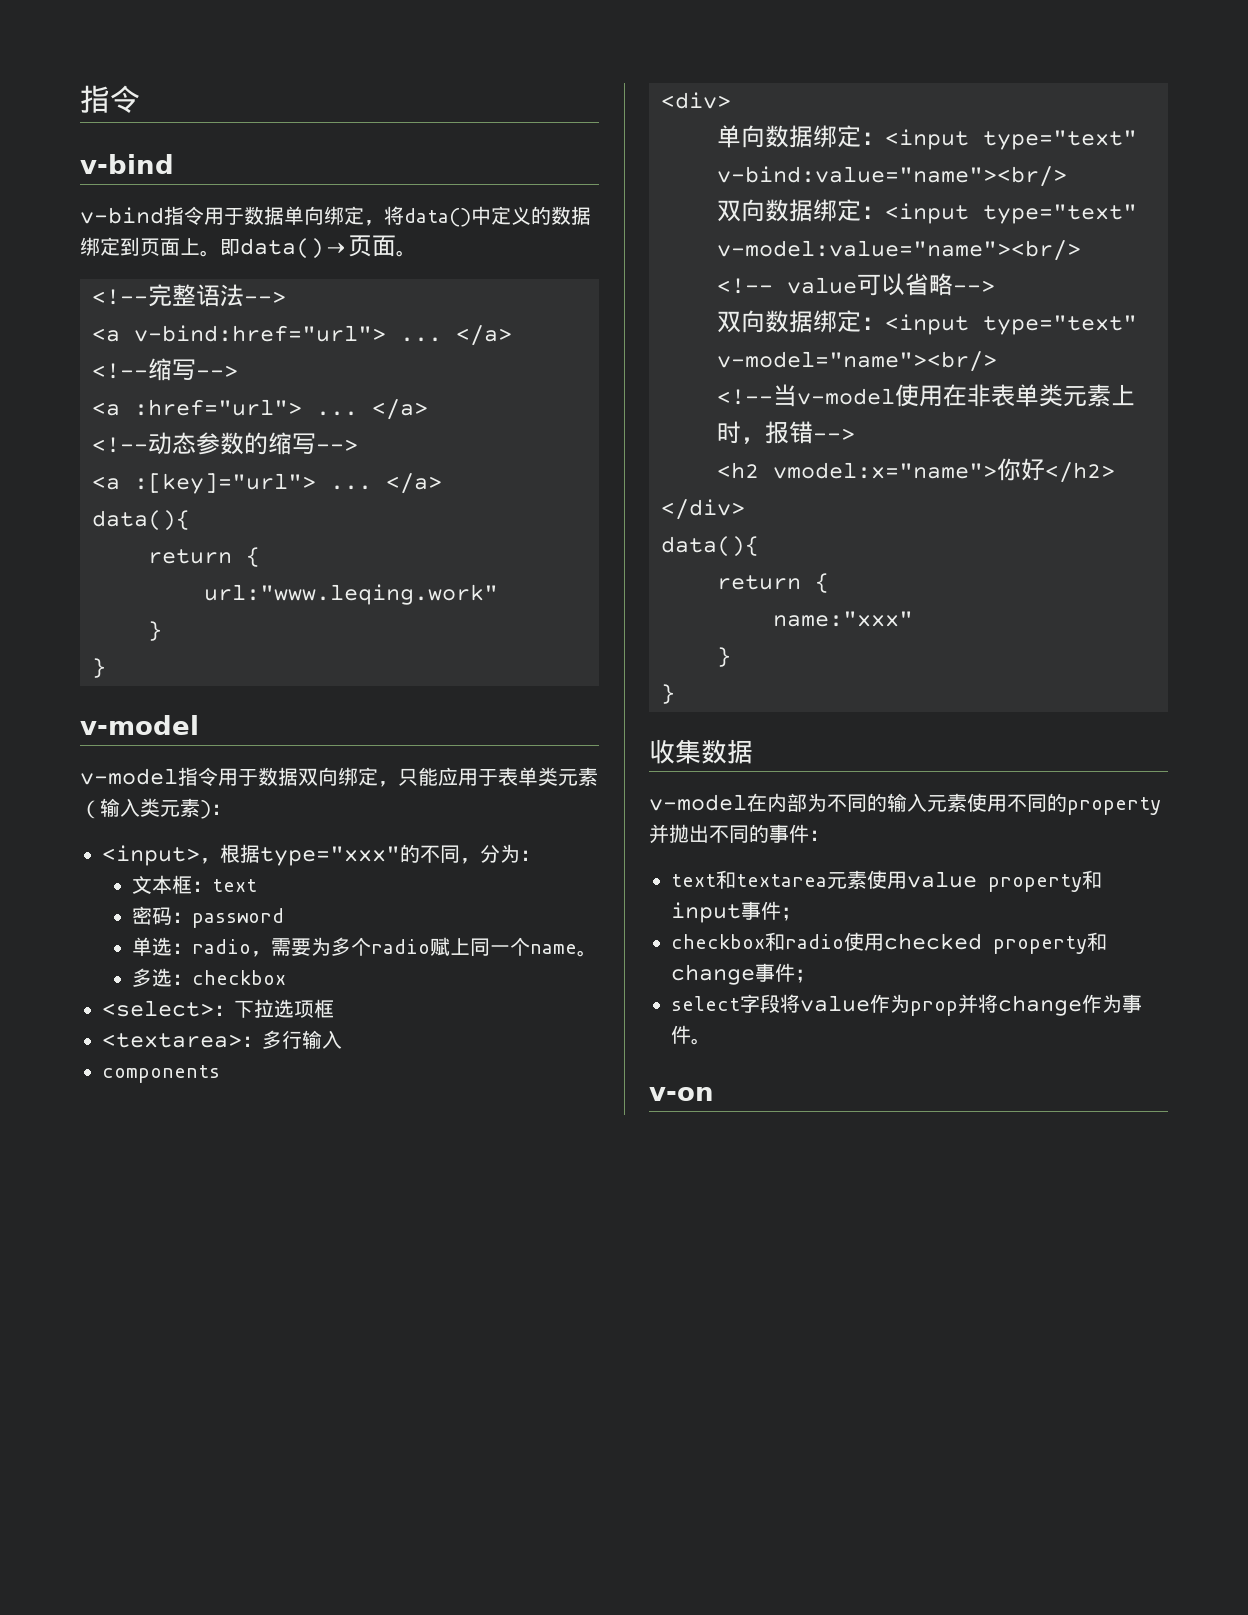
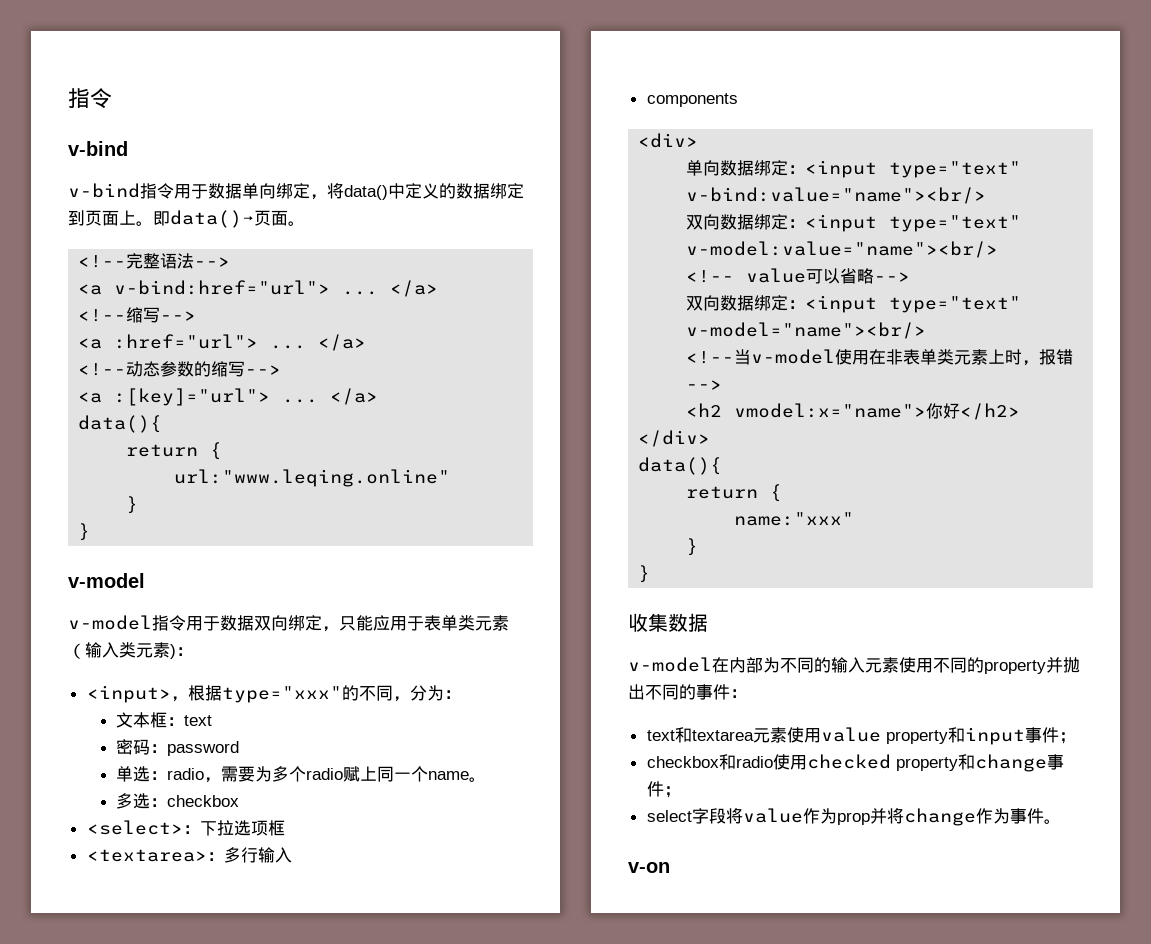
- url:"www.leqing.work"
+ url:"www.leqing.online"

